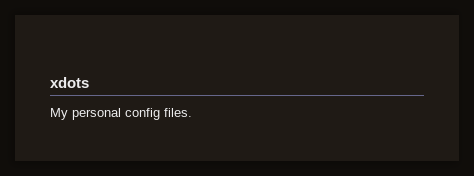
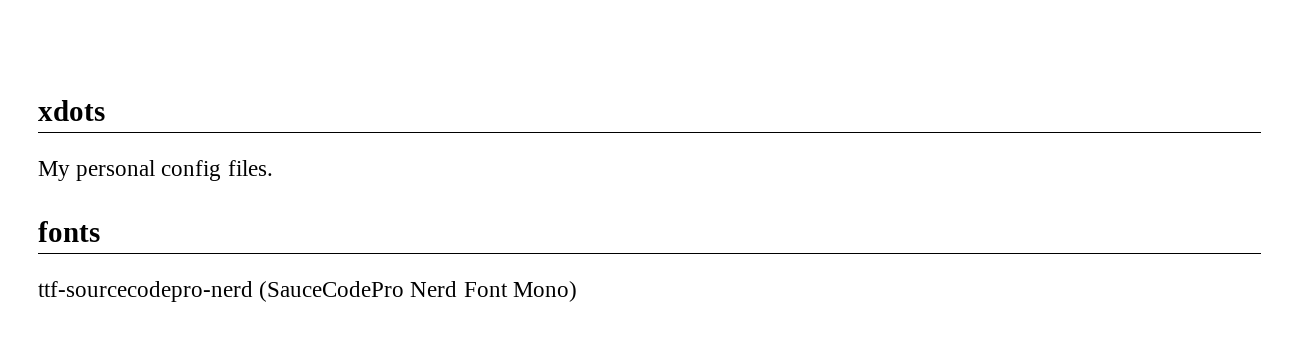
+ fonts
+ ttf-sourcecodepro-nerd (SauceCodePro Nerd Font Mono)

